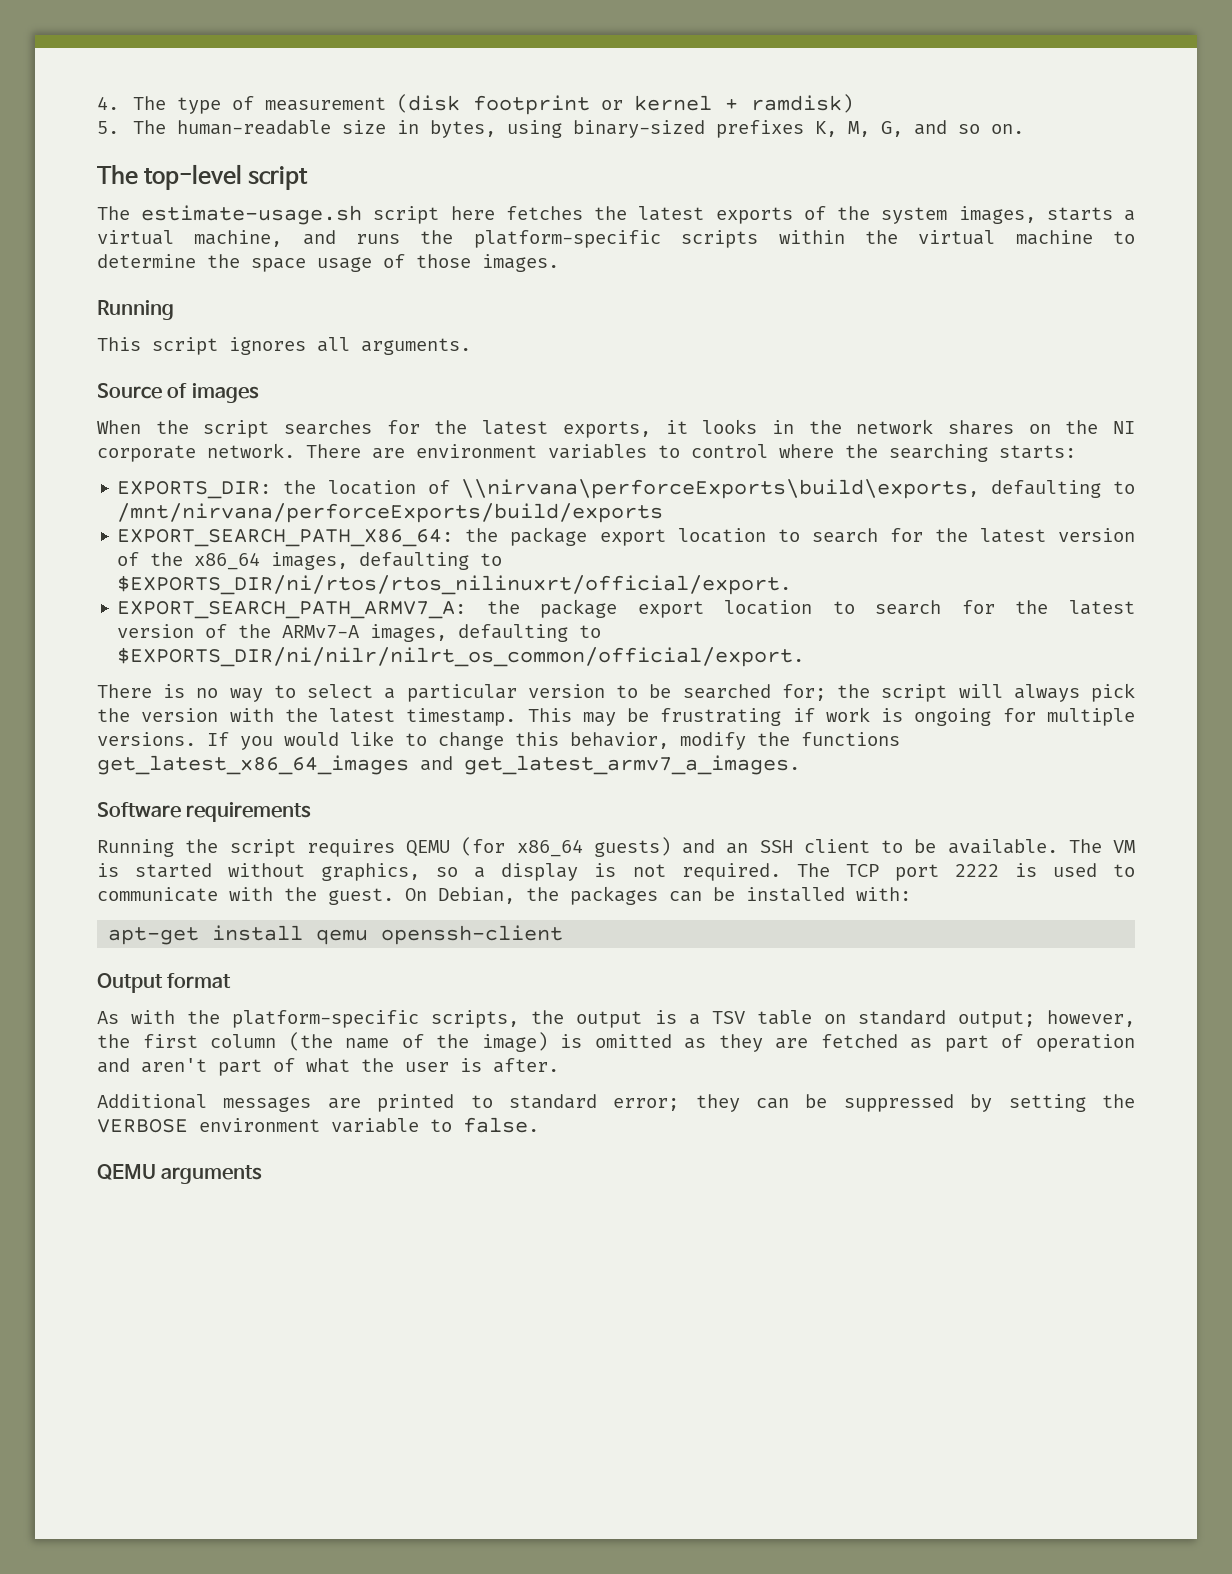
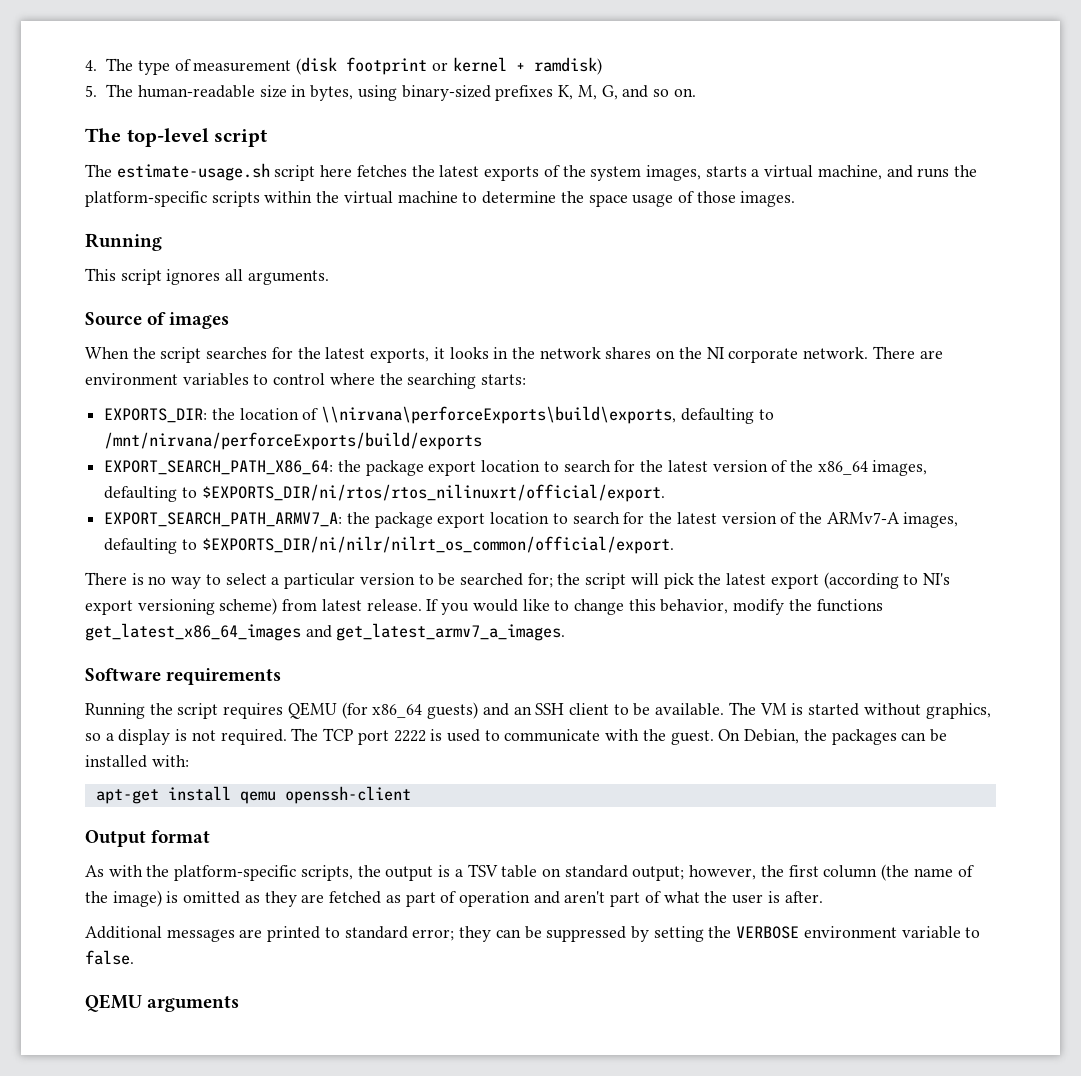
- There is no way to select a particular version to be searched for; the script will always pick the version with the latest timestamp. This may be frustrating if work is ongoing for multiple versions.
+ There is no way to select a particular version to be searched for; the script will pick the latest export (according to NI's export versioning scheme) from latest release.

